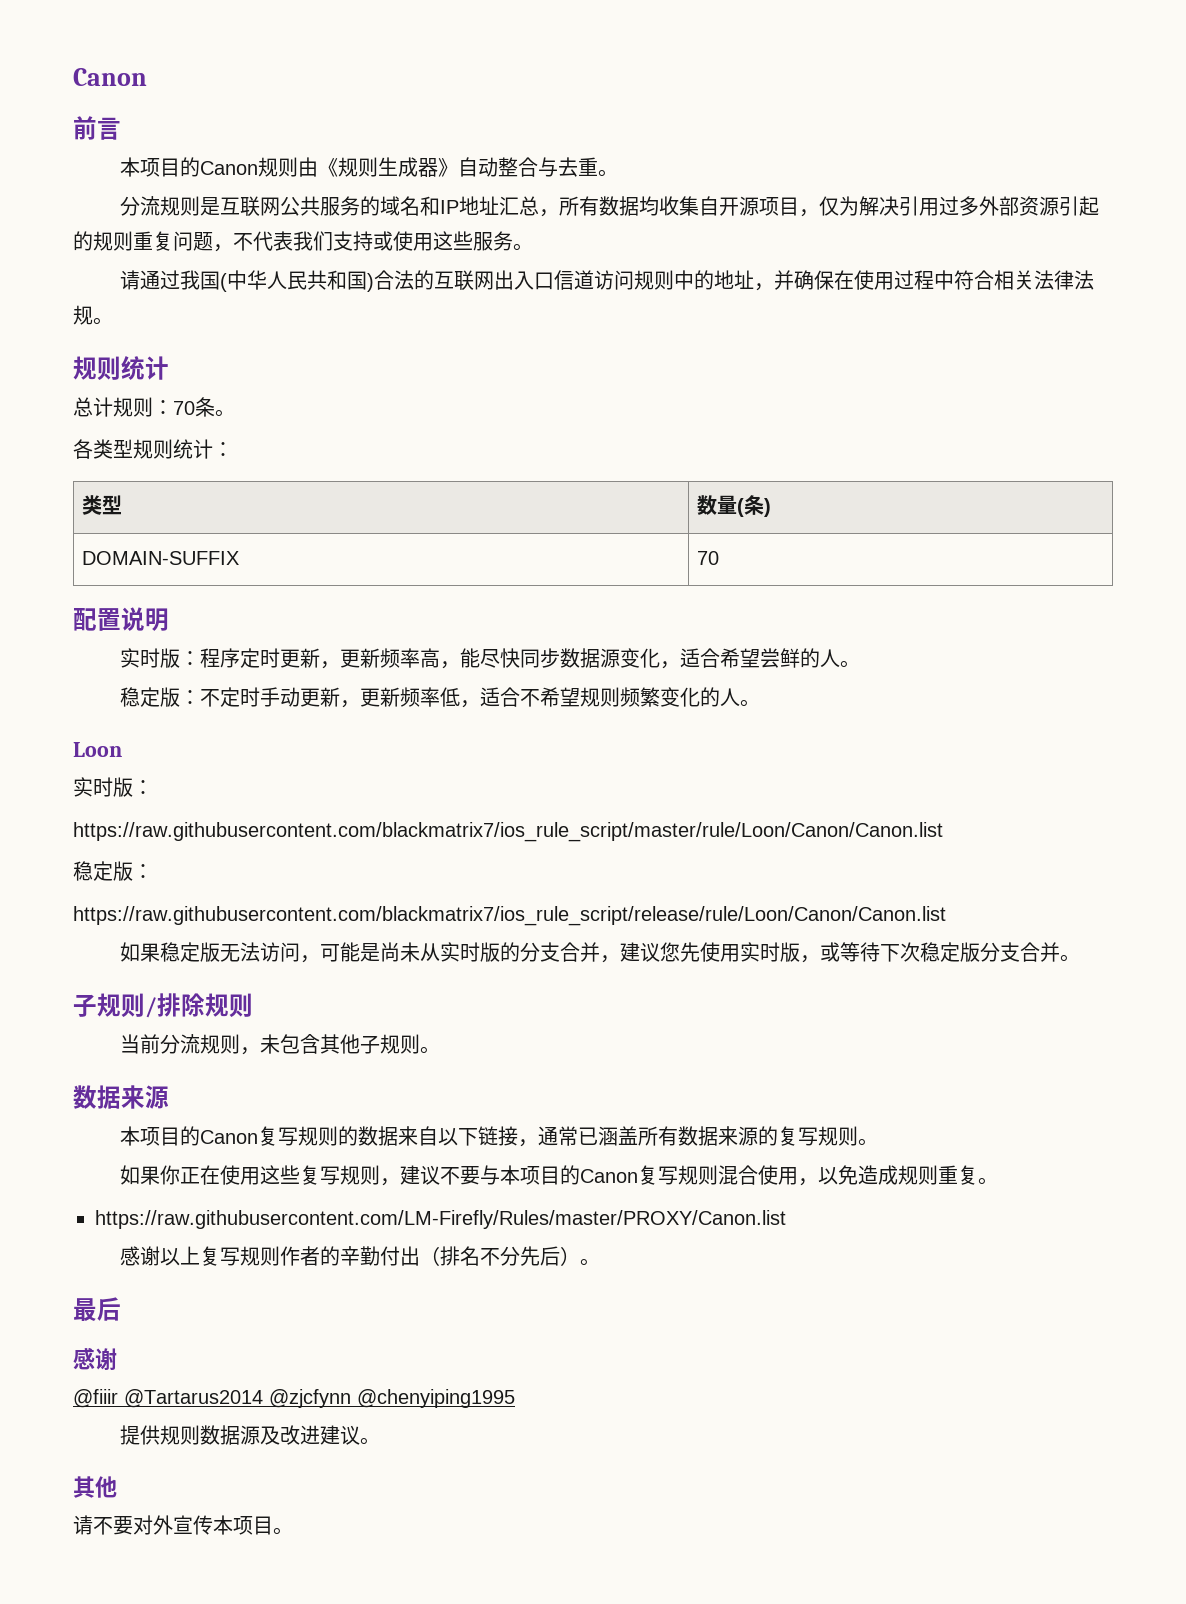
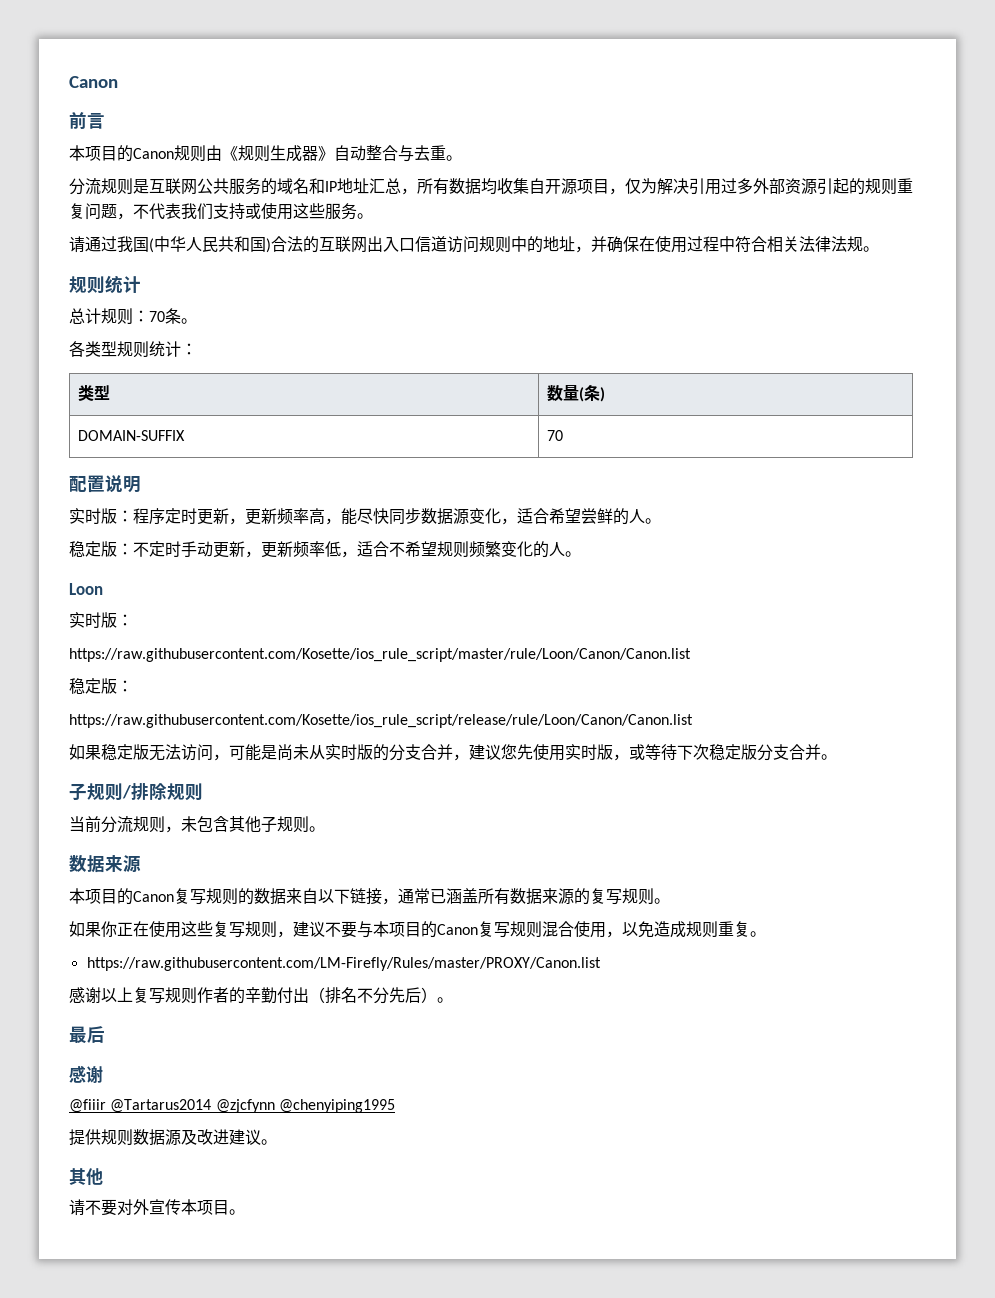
- https://raw.githubusercontent.com/blackmatrix7/ios_rule_script/master/rule/Loon/Canon/Canon.list
+ https://raw.githubusercontent.com/Kosette/ios_rule_script/master/rule/Loon/Canon/Canon.list
- https://raw.githubusercontent.com/blackmatrix7/ios_rule_script/release/rule/Loon/Canon/Canon.list
+ https://raw.githubusercontent.com/Kosette/ios_rule_script/release/rule/Loon/Canon/Canon.list

